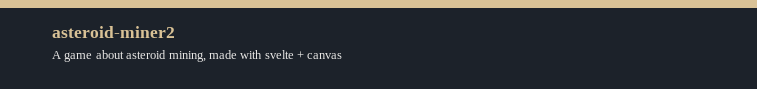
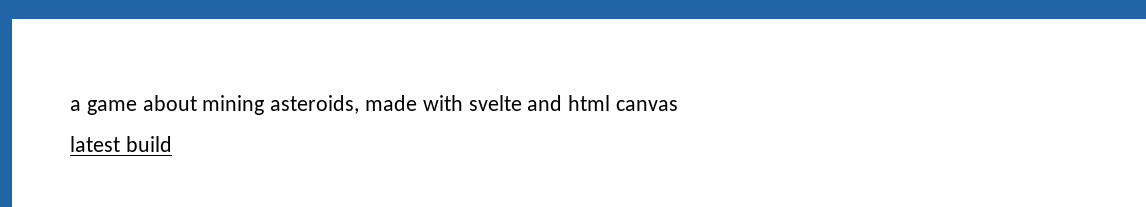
- asteroid-miner2
- A game about asteroid mining, made with svelte + canvas
+ a game about mining asteroids, made with svelte and html canvas
+ latest build

